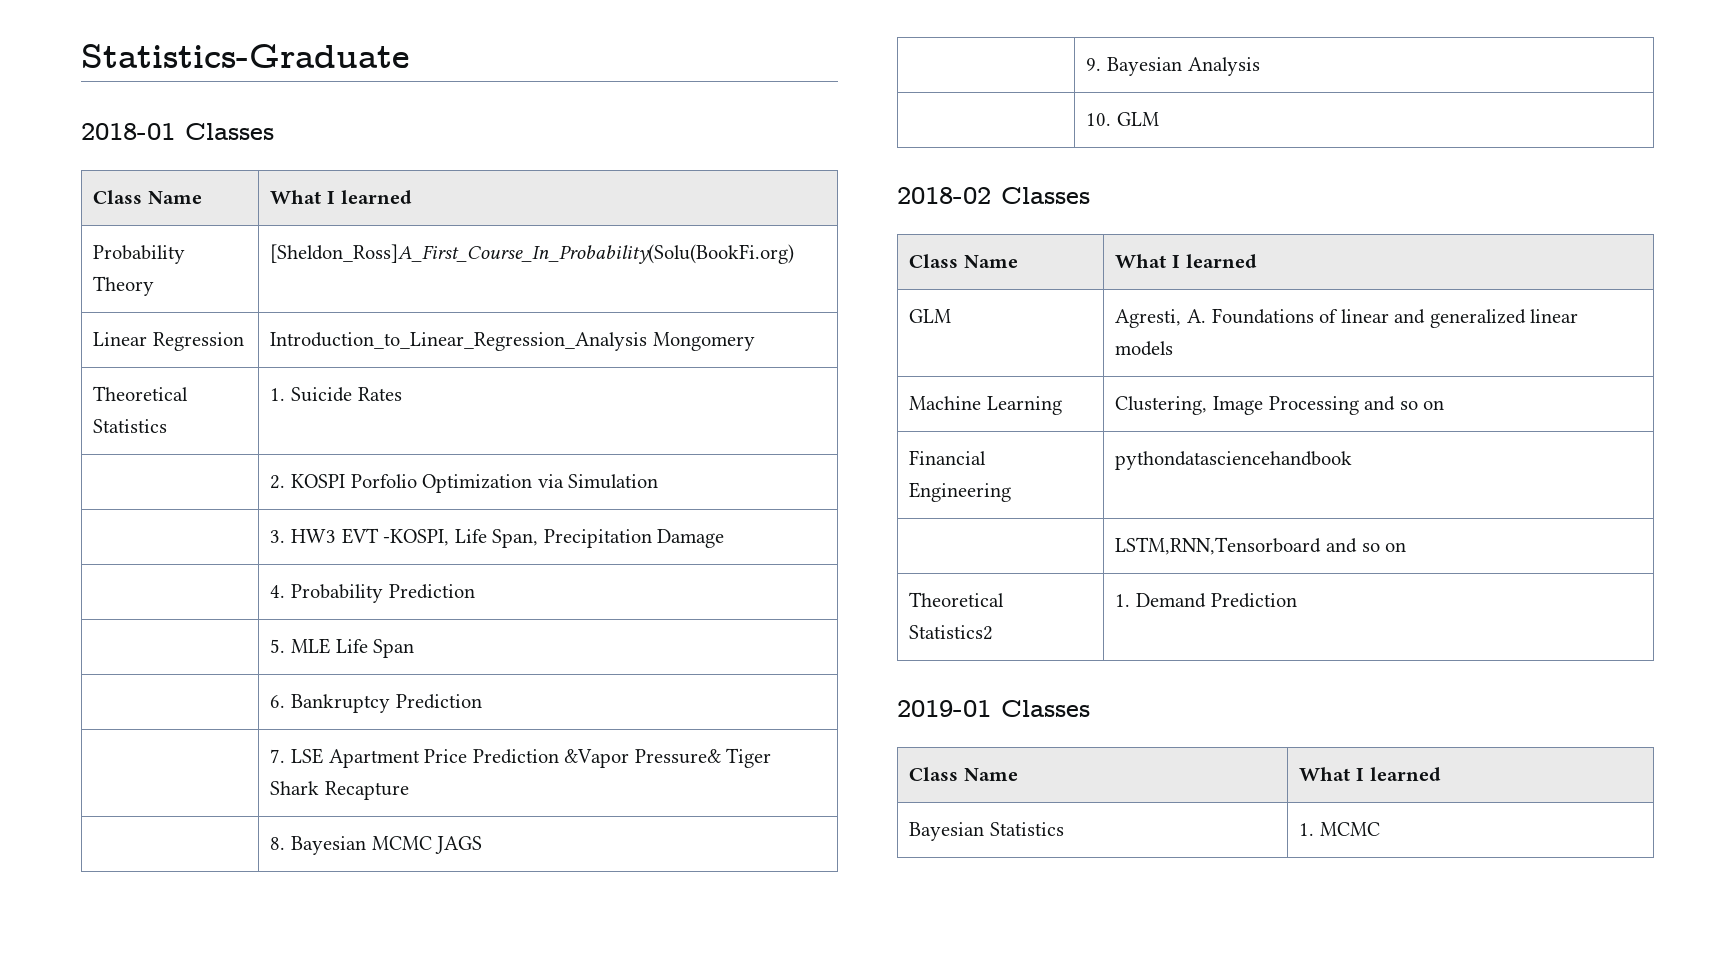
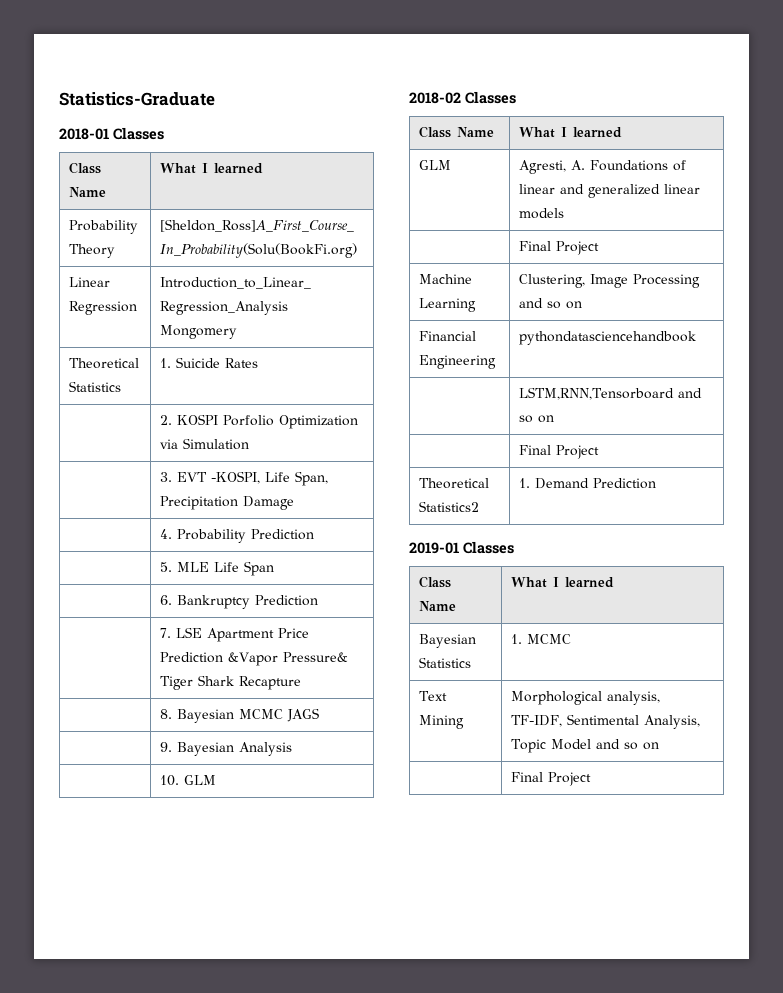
- | 3. HW3 EVT -KOSPI, Life Span, Precipitation Damage
+ | 3. EVT -KOSPI, Life Span, Precipitation Damage
  GLM | Agresti, A. Foundations of linear and generalized linear models
+ | Final Project
  | LSTM,RNN,Tensorboard and so on
+ | Final Project
+ Text Mining | Morphological analysis, TF-IDF, Sentimental Analysis, Topic Model and so on
+ | Final Project

